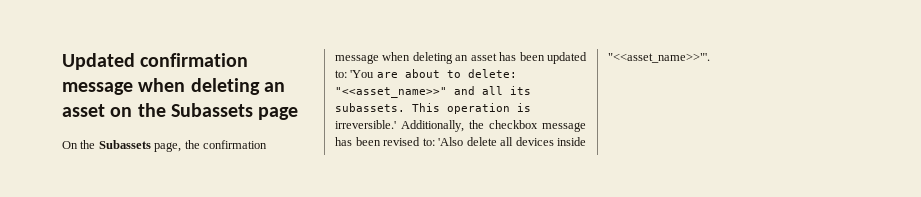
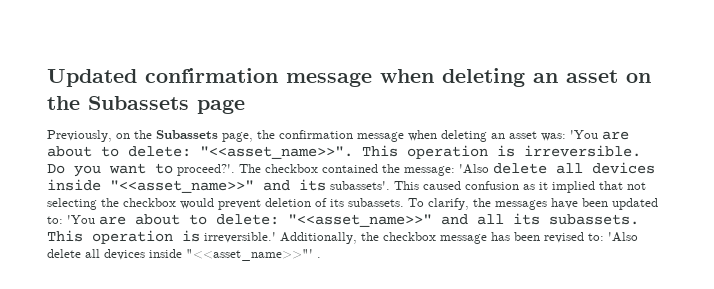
- On the Subassets page, the confirmation message when deleting an asset has been updated to: 'You are about to delete: "<<asset_name>>" and all its subassets.
+ Previously, on the Subassets page, the confirmation message when deleting an asset was: 'You are about to delete: "<<asset_name>>". This operation is irreversible. Do you want to proceed?'. The checkbox contained the message: 'Also delete all devices inside "<<asset_name>>" and its subassets'. This caused confusion as it implied that not selecting the checkbox would prevent deletion of its subassets. To clarify, the messages have been updated to: 'You are about to delete: "<<asset_name>>" and all its subassets.
- Additionally, the checkbox message has been revised to: 'Also delete all devices inside "<<asset_name>>"'.
+ Additionally, the checkbox message has been revised to: 'Also delete all devices inside "<<asset_name>>"' .

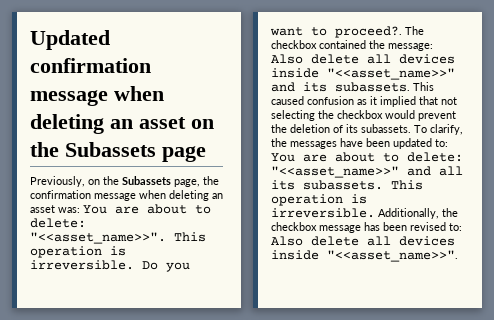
- Previously, on the Subassets page, the confirmation message when deleting an asset was: 'You are about to delete: "<<asset_name>>".
+ Previously, on the Subassets page, the confirmation message when deleting an asset was: You are about to delete: "<<asset_name>>".
- Do you want to proceed?'.
+ Do you want to proceed?.
- The checkbox contained the message: 'Also delete all devices inside "<<asset_name>>" and its subassets'.
+ The checkbox contained the message: Also delete all devices inside "<<asset_name>>" and its subassets.
- This caused confusion as it implied that not selecting the checkbox would prevent deletion of its subassets.
+ This caused confusion as it implied that not selecting the checkbox would prevent the deletion of its subassets.
- To clarify, the messages have been updated to: 'You are about to delete: "<<asset_name>>" and all its subassets. This operation is irreversible.'
+ To clarify, the messages have been updated to: You are about to delete: "<<asset_name>>" and all its subassets. This operation is irreversible.
- Additionally, the checkbox message has been revised to: 'Also delete all devices inside "<<asset_name>>"' .
+ Additionally, the checkbox message has been revised to: Also delete all devices inside "<<asset_name>>".

